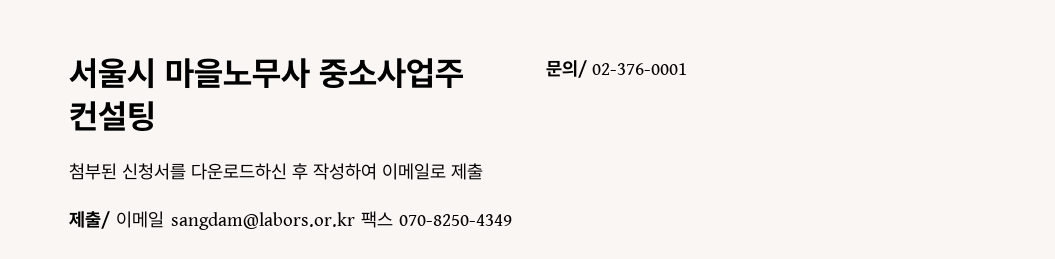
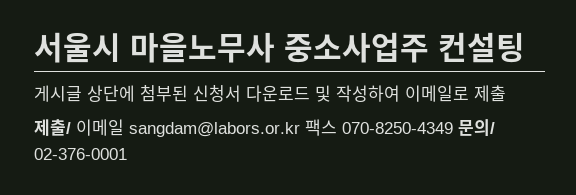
- 첨부된 신청서를 다운로드하신 후 작성하여 이메일로 제출
+ 게시글 상단에 첨부된 신청서 다운로드 및 작성하여 이메일로 제출

